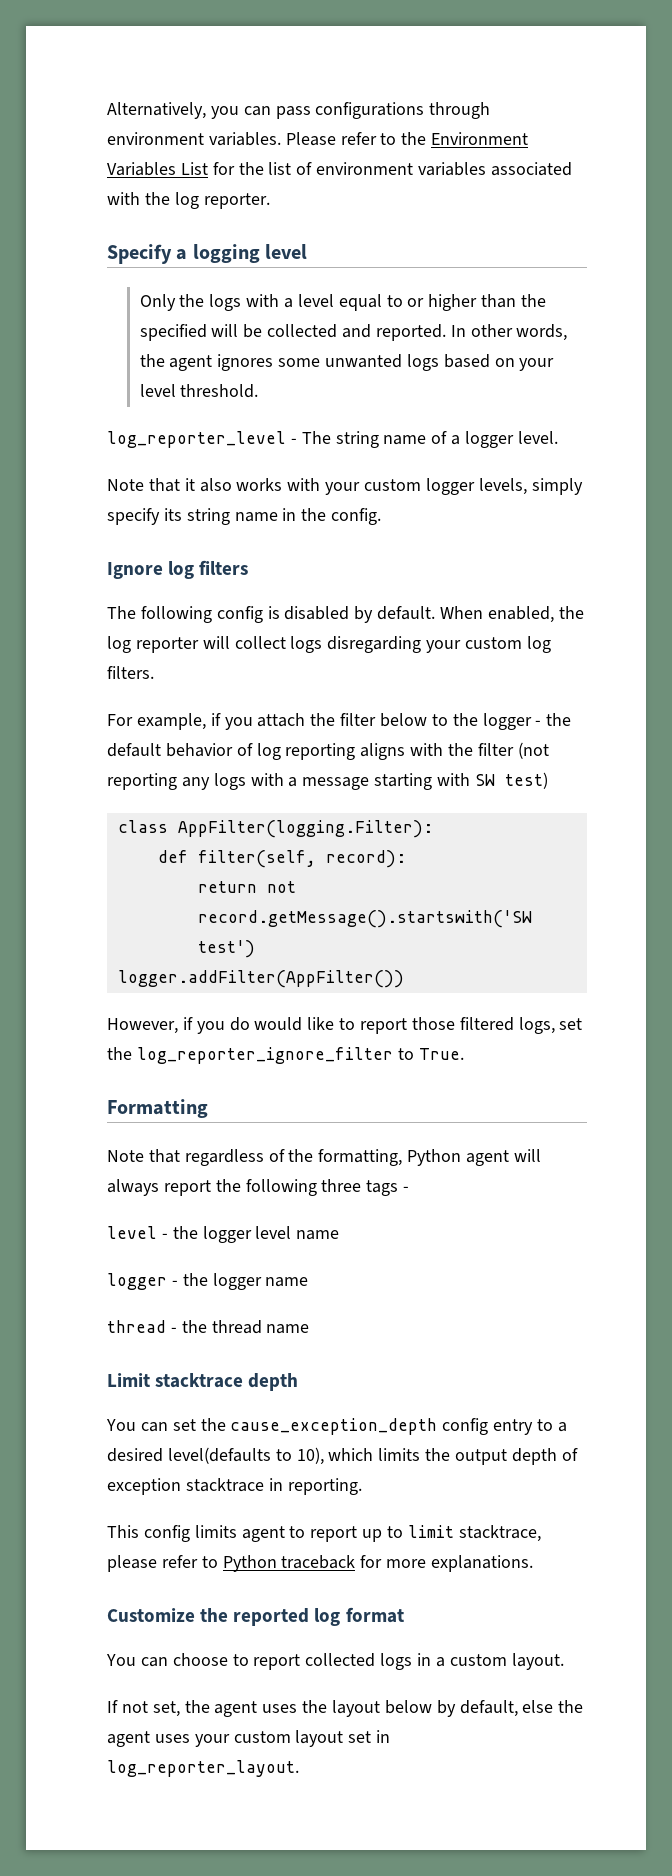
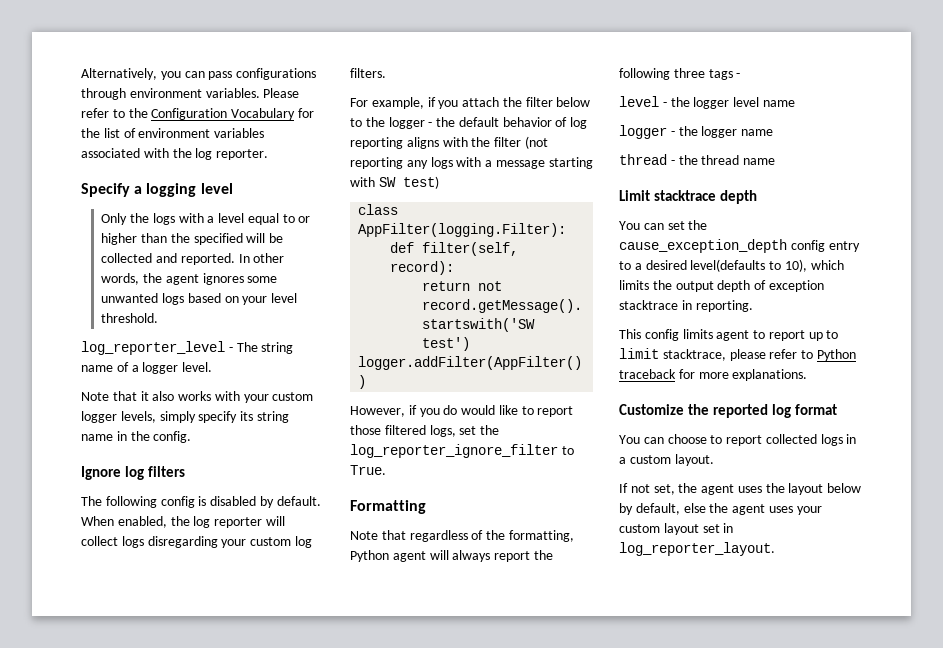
- Please refer to the Environment Variables List for the list of environment variables associated with the log reporter.
+ Please refer to the Configuration Vocabulary for the list of environment variables associated with the log reporter.

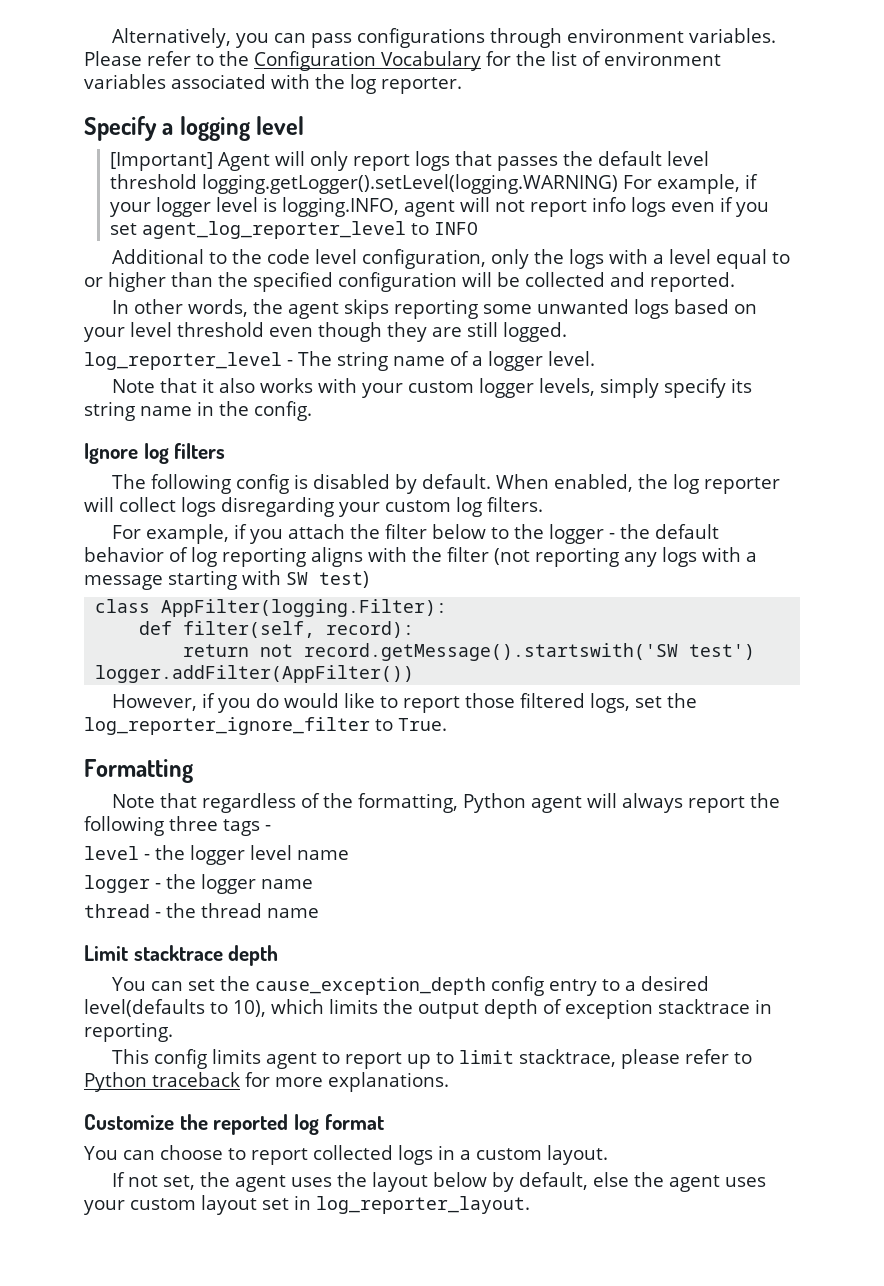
- Only the logs with a level equal to or higher than the specified will be collected and reported. In other words, the agent ignores some unwanted logs based on your level threshold.
+ [Important] Agent will only report logs that passes the default level threshold logging.getLogger().setLevel(logging.WARNING) For example, if your logger level is logging.INFO, agent will not report info logs even if you set agent_log_reporter_level to INFO
+ Additional to the code level configuration, only the logs with a level equal to or higher than the specified configuration will be collected and reported.
+ In other words, the agent skips reporting some unwanted logs based on your level threshold even though they are still logged.

